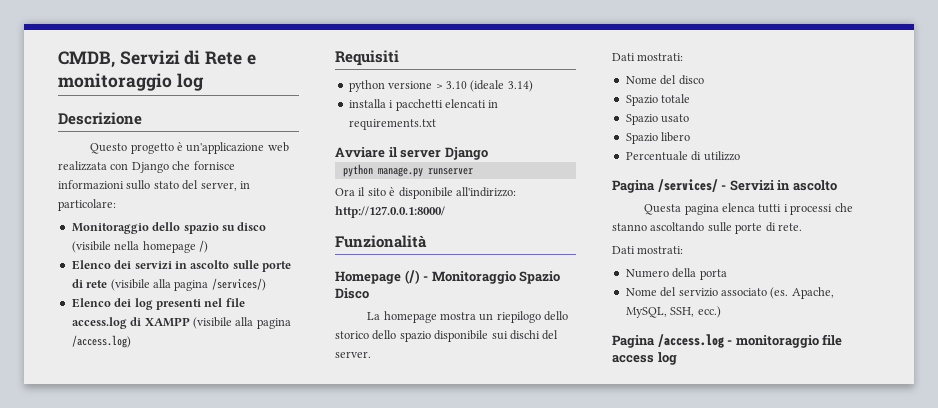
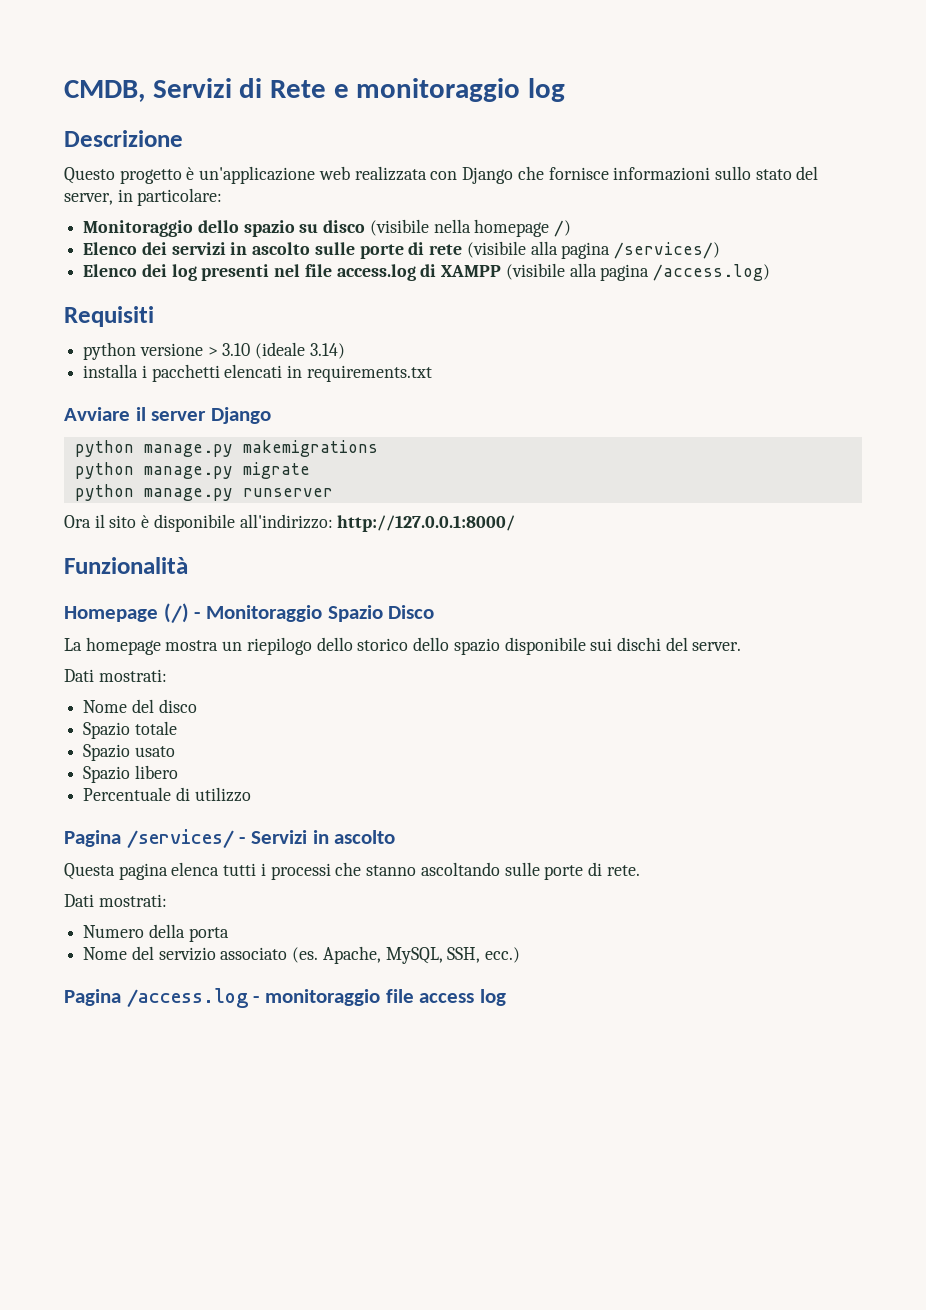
+ python manage.py makemigrations
+ python manage.py migrate

